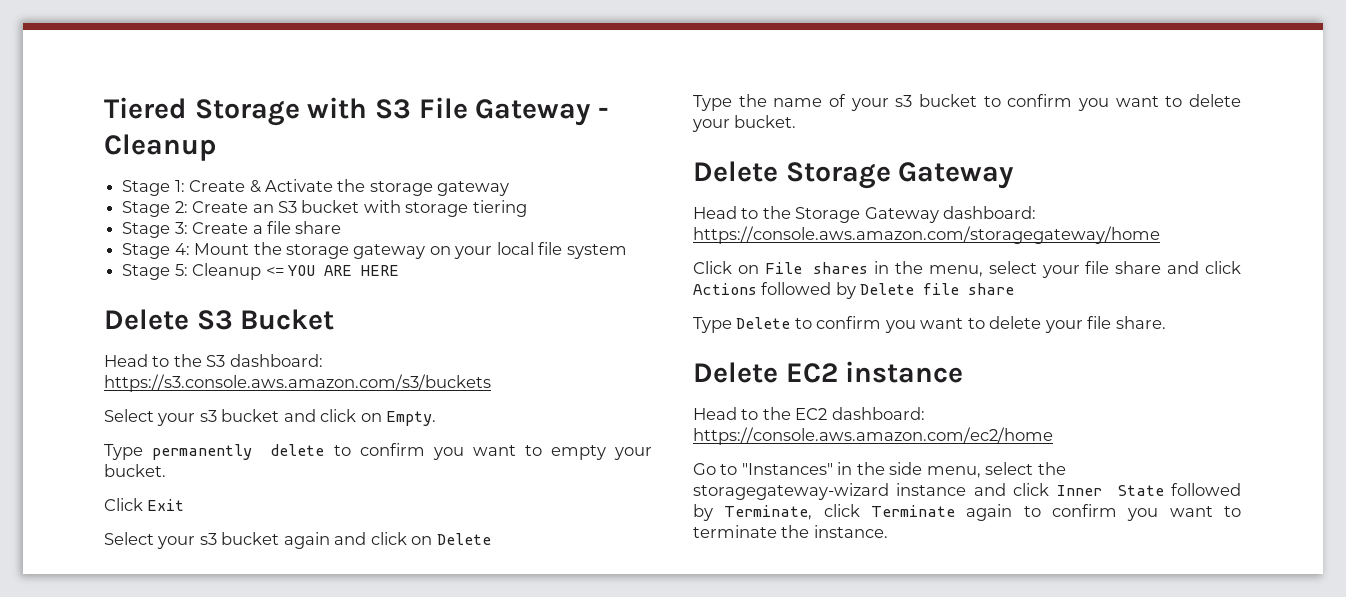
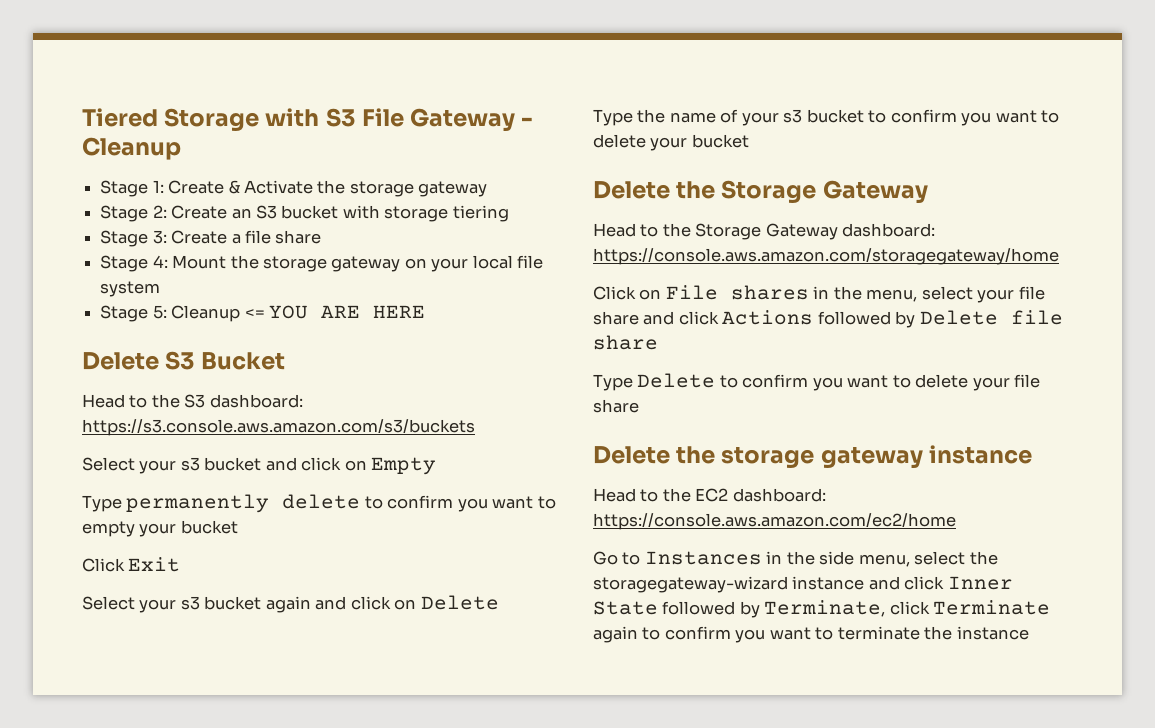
- Select your s3 bucket and click on Empty.
+ Select your s3 bucket and click on Empty
- Type permanently delete to confirm you want to empty your bucket.
+ Type permanently delete to confirm you want to empty your bucket
- Type the name of your s3 bucket to confirm you want to delete your bucket.
- Delete Storage Gateway
+ Type the name of your s3 bucket to confirm you want to delete your bucket
+ Delete the Storage Gateway
- Type Delete to confirm you want to delete your file share.
- Delete EC2 instance
+ Type Delete to confirm you want to delete your file share
+ Delete the storage gateway instance
- Go to "Instances" in the side menu, select the storagegateway-wizard instance and click Inner State followed by Terminate, click Terminate again to confirm you want to terminate the instance.
+ Go to Instances in the side menu, select the storagegateway-wizard instance and click Inner State followed by Terminate, click Terminate again to confirm you want to terminate the instance

